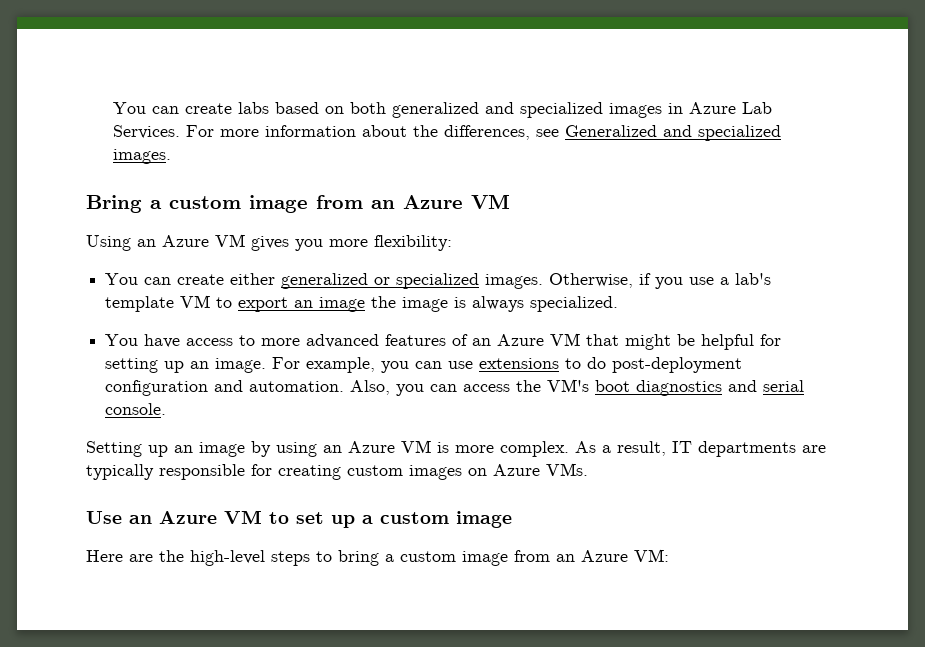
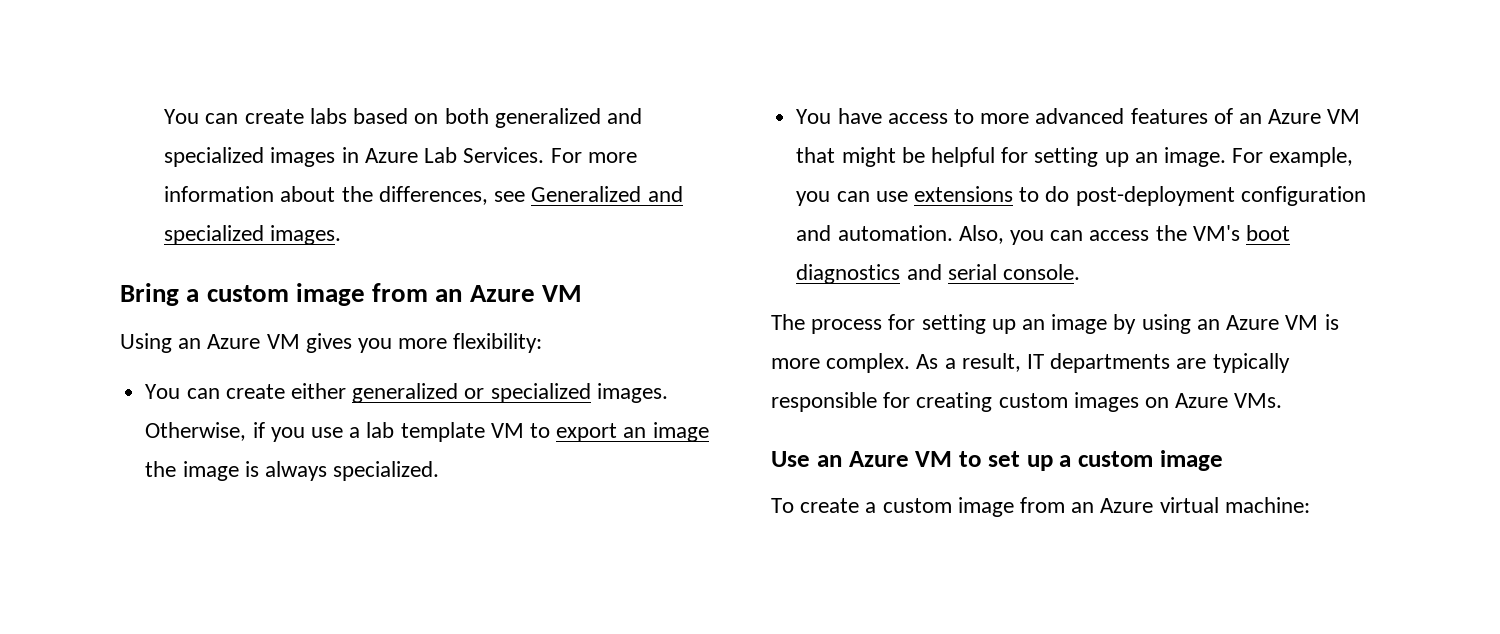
- Otherwise, if you use a lab's template VM to export an image the image is always specialized.
+ Otherwise, if you use a lab template VM to export an image the image is always specialized.
- Setting up an image by using an Azure VM is more complex.
+ The process for setting up an image by using an Azure VM is more complex.
- Here are the high-level steps to bring a custom image from an Azure VM:
+ To create a custom image from an Azure virtual machine:

